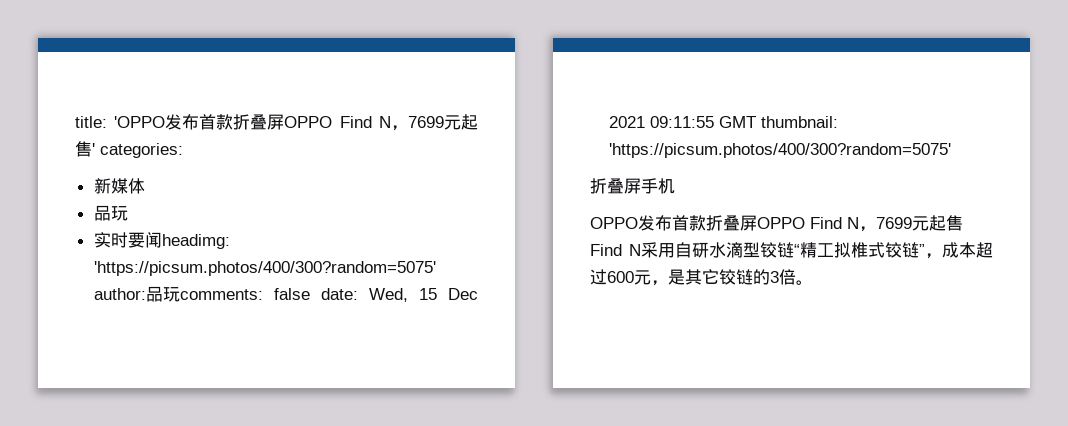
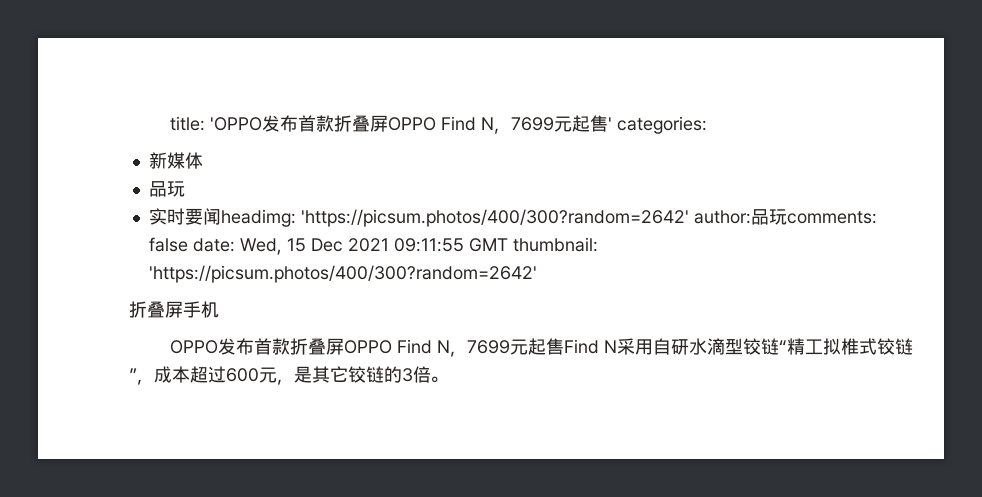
- 实时要闻headimg: 'https://picsum.photos/400/300?random=5075' author:品玩comments: false date: Wed, 15 Dec 2021 09:11:55 GMT thumbnail: 'https://picsum.photos/400/300?random=5075'
+ 实时要闻headimg: 'https://picsum.photos/400/300?random=2642' author:品玩comments: false date: Wed, 15 Dec 2021 09:11:55 GMT thumbnail: 'https://picsum.photos/400/300?random=2642'

